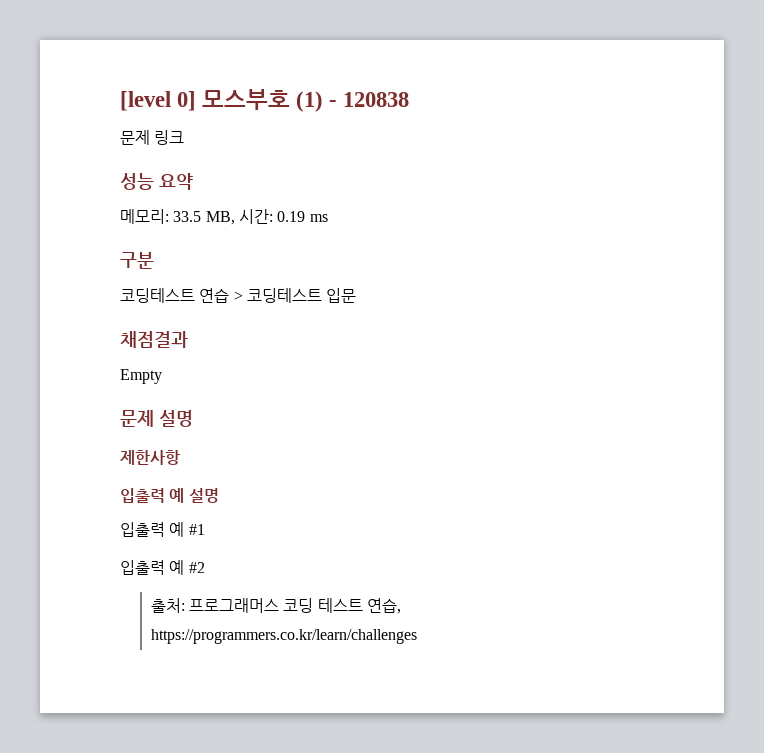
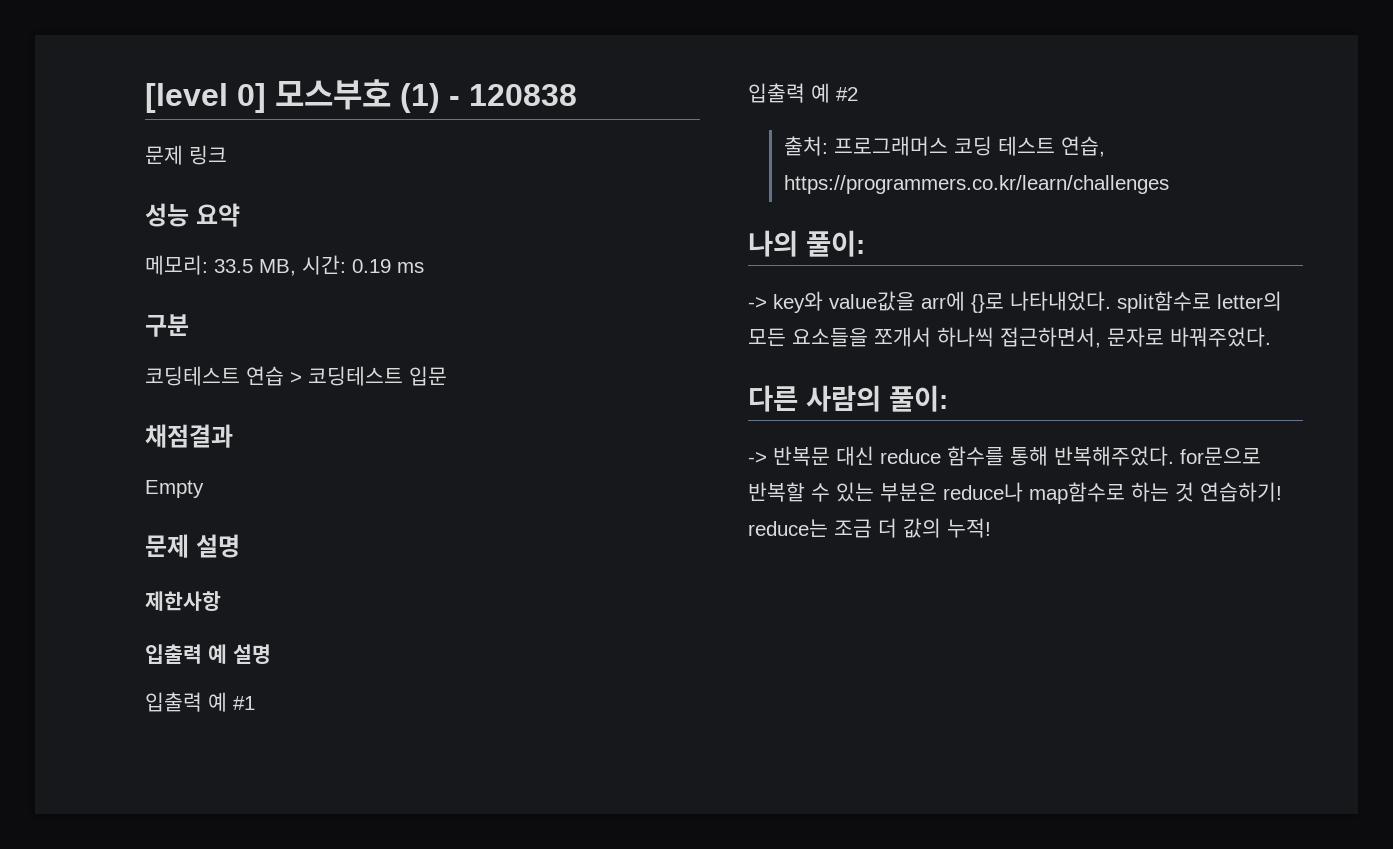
+ 나의 풀이:
+ -> key와 value값을 arr에 {}로 나타내었다. split함수로 letter의 모든 요소들을 쪼개서 하나씩 접근하면서, 문자로 바꿔주었다.
+ 다른 사람의 풀이:
+ -> 반복문 대신 reduce 함수를 통해 반복해주었다. for문으로 반복할 수 있는 부분은 reduce나 map함수로 하는 것 연습하기! reduce는 조금 더 값의 누적!

